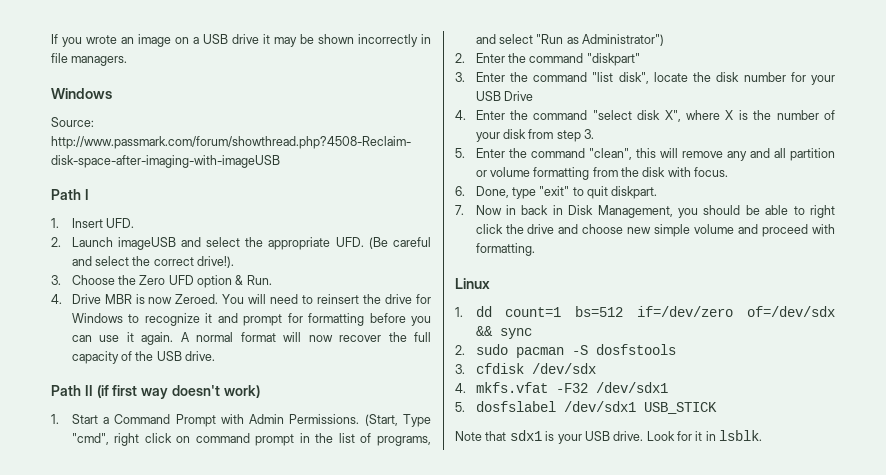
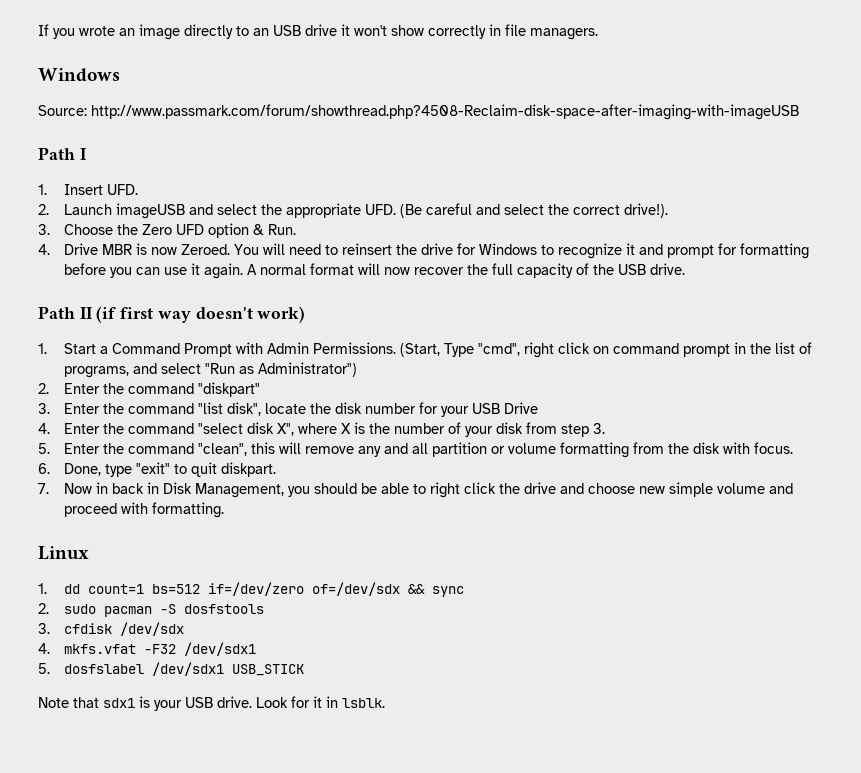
- If you wrote an image on a USB drive it may be shown incorrectly in file managers.
+ If you wrote an image directly to an USB drive it won't show correctly in file managers.

